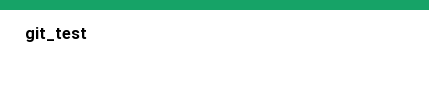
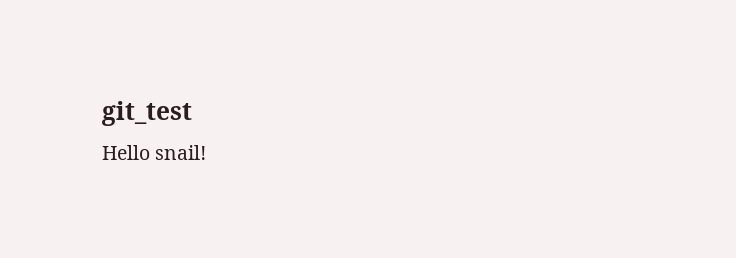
+ Hello snail!

